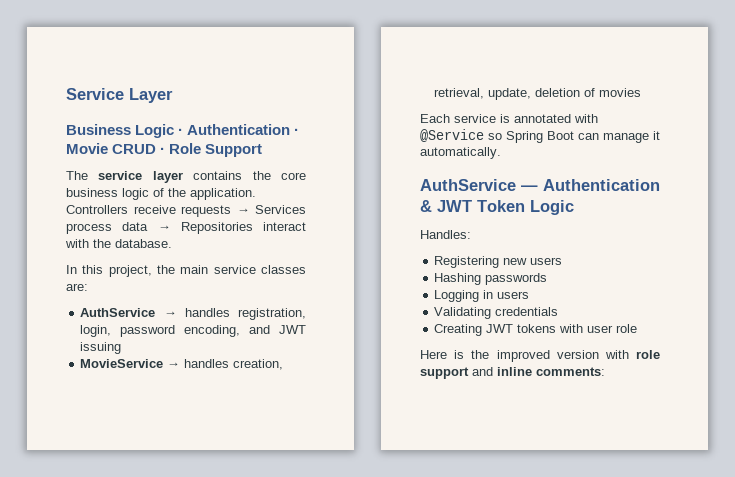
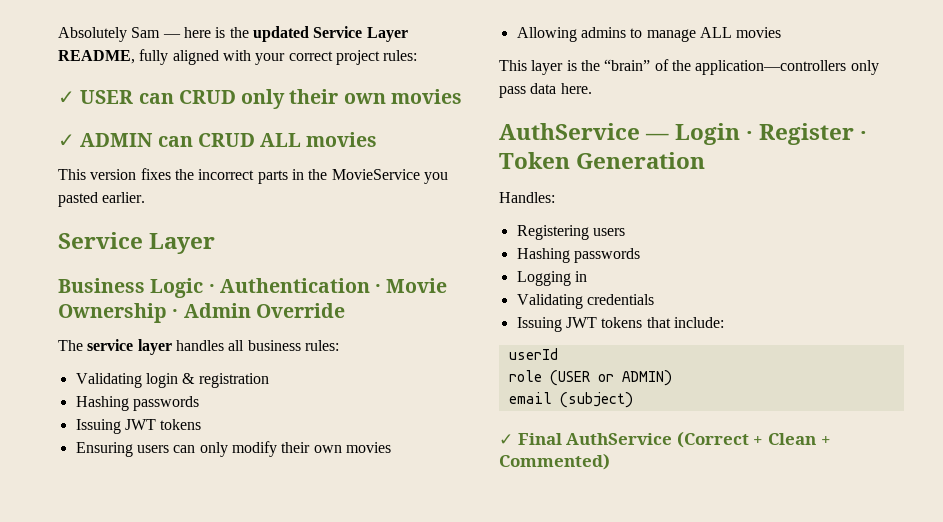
+ Absolutely Sam — here is the updated Service Layer README, fully aligned with your correct project rules:
+ ✓ USER can CRUD only their own movies
+ ✓ ADMIN can CRUD ALL movies
+ This version fixes the incorrect parts in the MovieService you pasted earlier.
- Business Logic · Authentication · Movie CRUD · Role Support
+ Business Logic · Authentication · Movie Ownership · Admin Override
- The service layer contains the core business logic of the application. Controllers receive requests → Services process data → Repositories interact with the database.
- In this project, the main service classes are:
- AuthService → handles registration, login, password encoding, and JWT issuing
- MovieService → handles creation, retrieval, update, deletion of movies
- Each service is annotated with @Service so Spring Boot can manage it automatically.
- AuthService — Authentication & JWT Token Logic
+ The service layer handles all business rules:
+ Validating login & registration
+ Hashing passwords
+ Issuing JWT tokens
+ Ensuring users can only modify their own movies
+ Allowing admins to manage ALL movies
+ This layer is the “brain” of the application—controllers only pass data here.
+ AuthService — Login · Register · Token Generation
- Registering new users
+ Registering users
- Logging in users
+ Logging in
- Creating JWT tokens with user role
- Here is the improved version with role support and inline comments:
+ Issuing JWT tokens that include:
+ userId
+ role (USER or ADMIN)
+ email (subject)
+ ✓ Final AuthService (Correct + Clean + Commented)

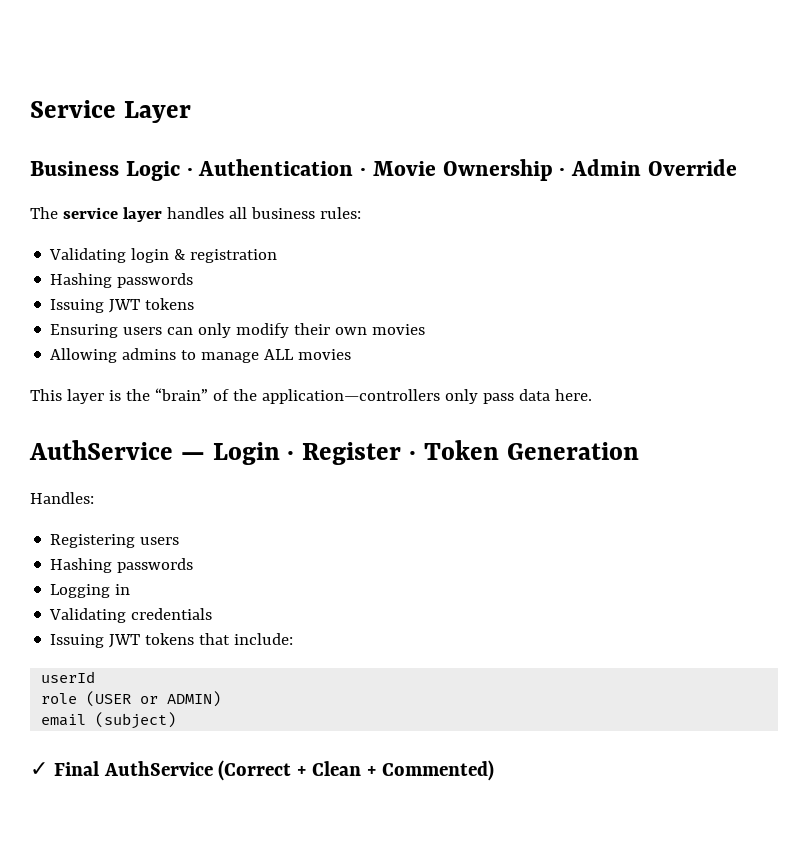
- Absolutely Sam — here is the updated Service Layer README, fully aligned with your correct project rules:
- ✓ USER can CRUD only their own movies
- ✓ ADMIN can CRUD ALL movies
- This version fixes the incorrect parts in the MovieService you pasted earlier.

